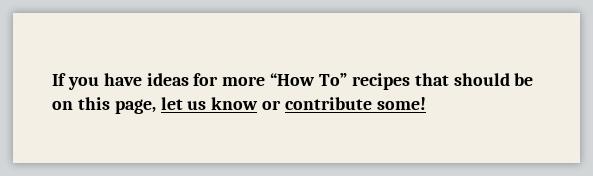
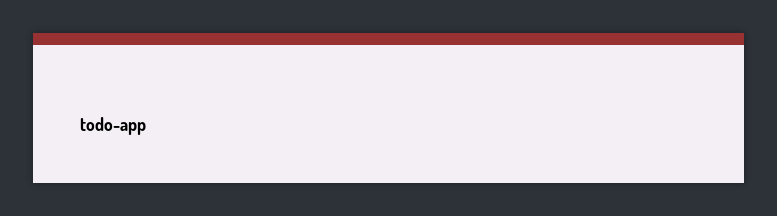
- If you have ideas for more “How To” recipes that should be on this page, let us know or contribute some!
+ todo-app

